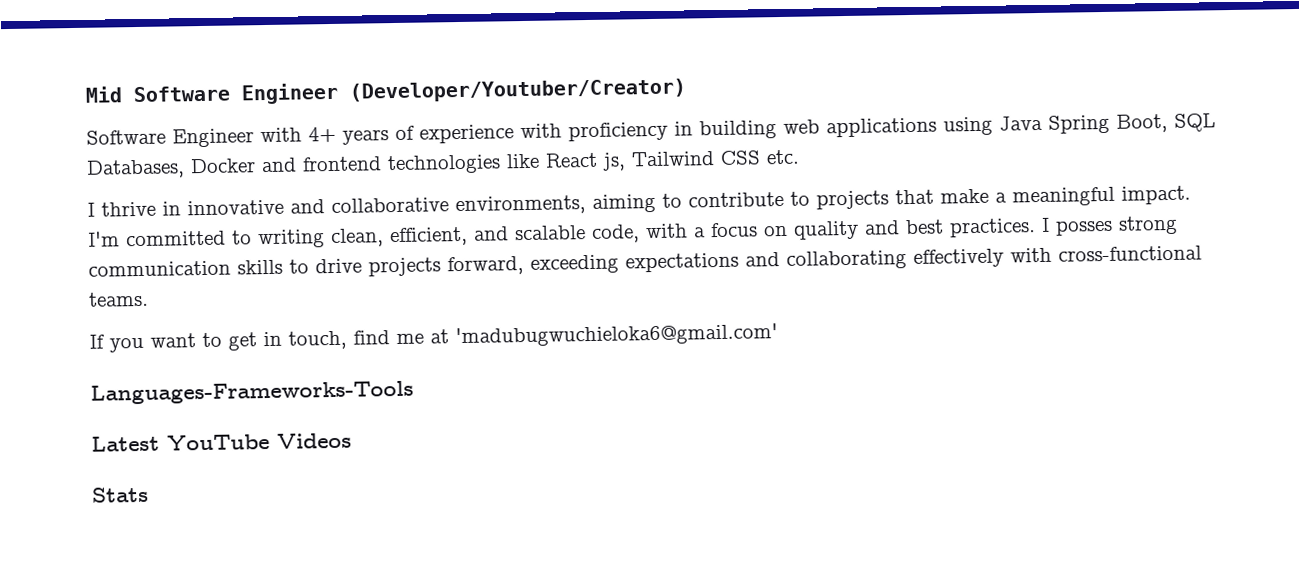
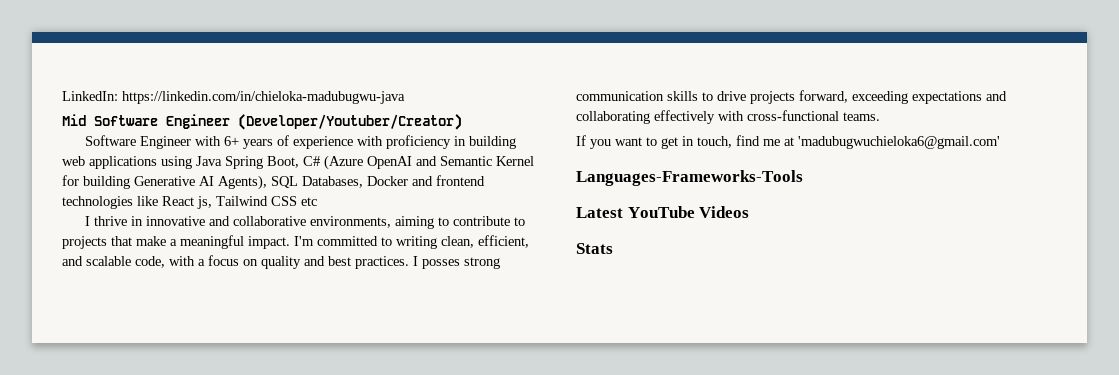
+ LinkedIn: https://linkedin.com/in/chieloka-madubugwu-java
- Software Engineer with 4+ years of experience with proficiency in building web applications using Java Spring Boot, SQL Databases, Docker and frontend technologies like React js, Tailwind CSS etc.
+ Software Engineer with 6+ years of experience with proficiency in building web applications using Java Spring Boot, C# (Azure OpenAI and Semantic Kernel for building Generative AI Agents), SQL Databases, Docker and frontend technologies like React js, Tailwind CSS etc

